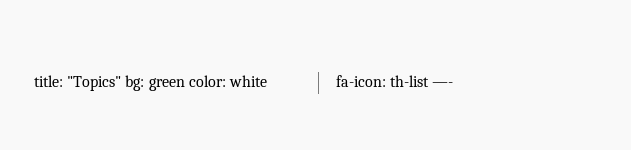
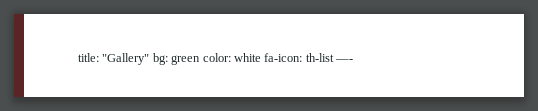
- title: "Topics" bg: green color: white fa-icon: th-list —-
+ title: "Gallery" bg: green color: white fa-icon: th-list —-

